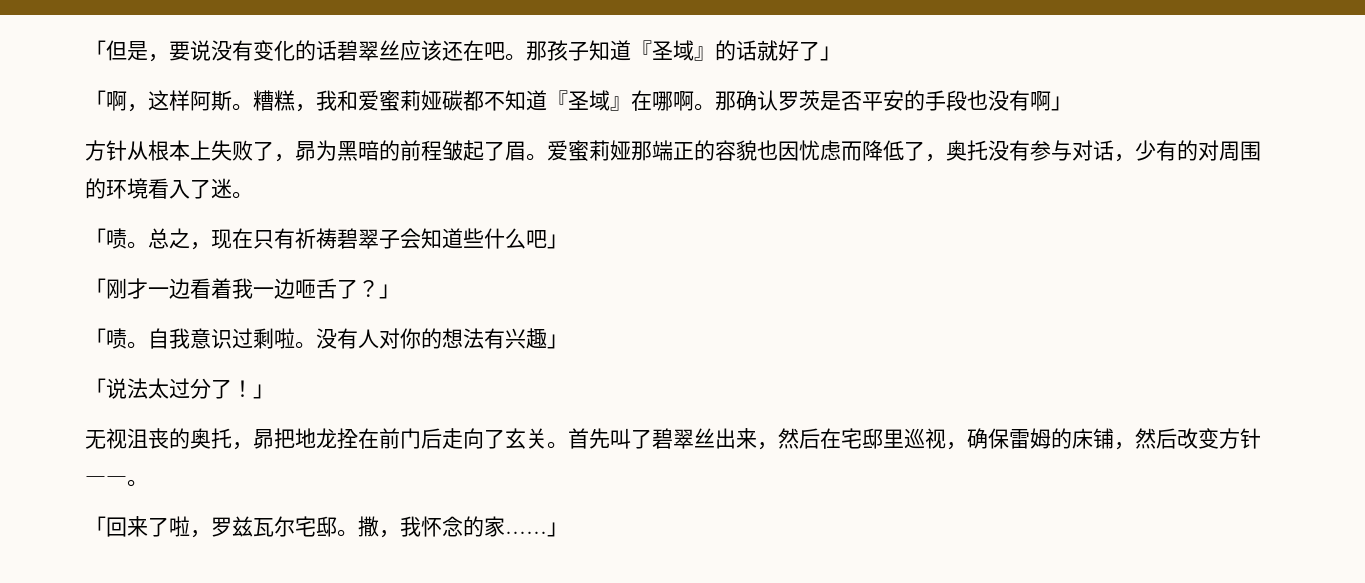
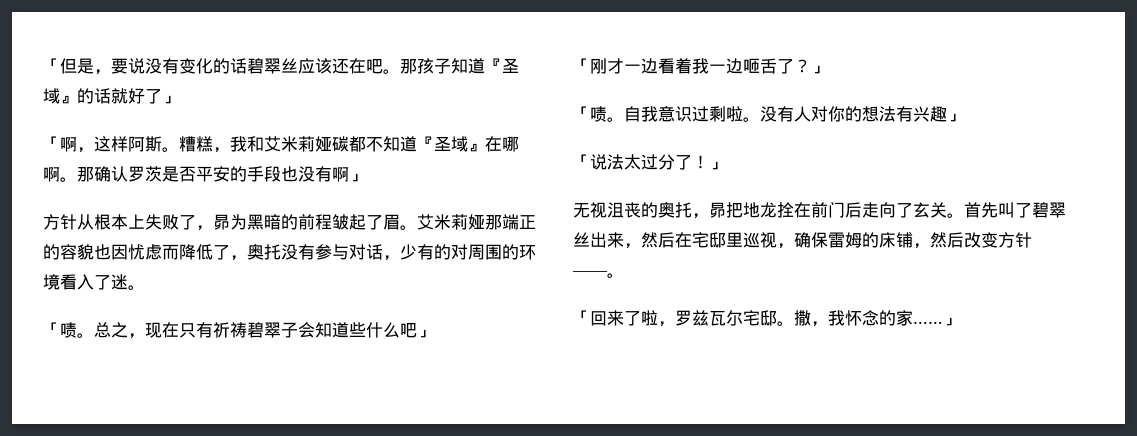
- 糟糕，我和爱蜜莉娅碳都不知道『圣域』在哪啊。
+ 糟糕，我和艾米莉娅碳都不知道『圣域』在哪啊。
- 爱蜜莉娅那端正的容貌也因忧虑而降低了，奥托没有参与对话，少有的对周围的环境看入了迷。
+ 艾米莉娅那端正的容貌也因忧虑而降低了，奥托没有参与对话，少有的对周围的环境看入了迷。

